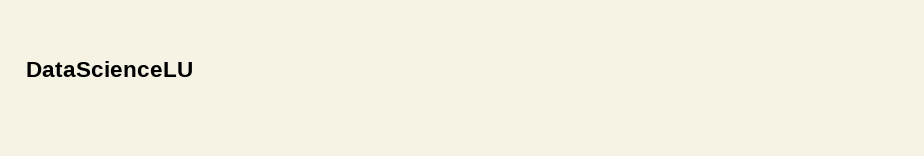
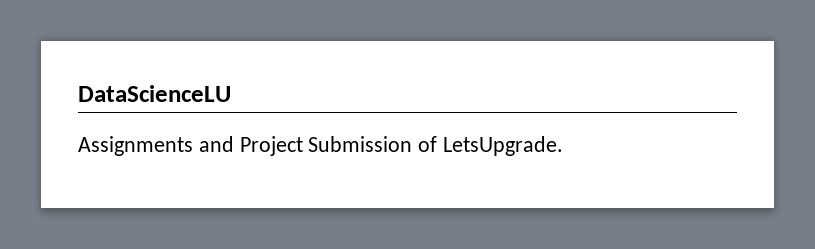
+ Assignments and Project Submission of LetsUpgrade.

